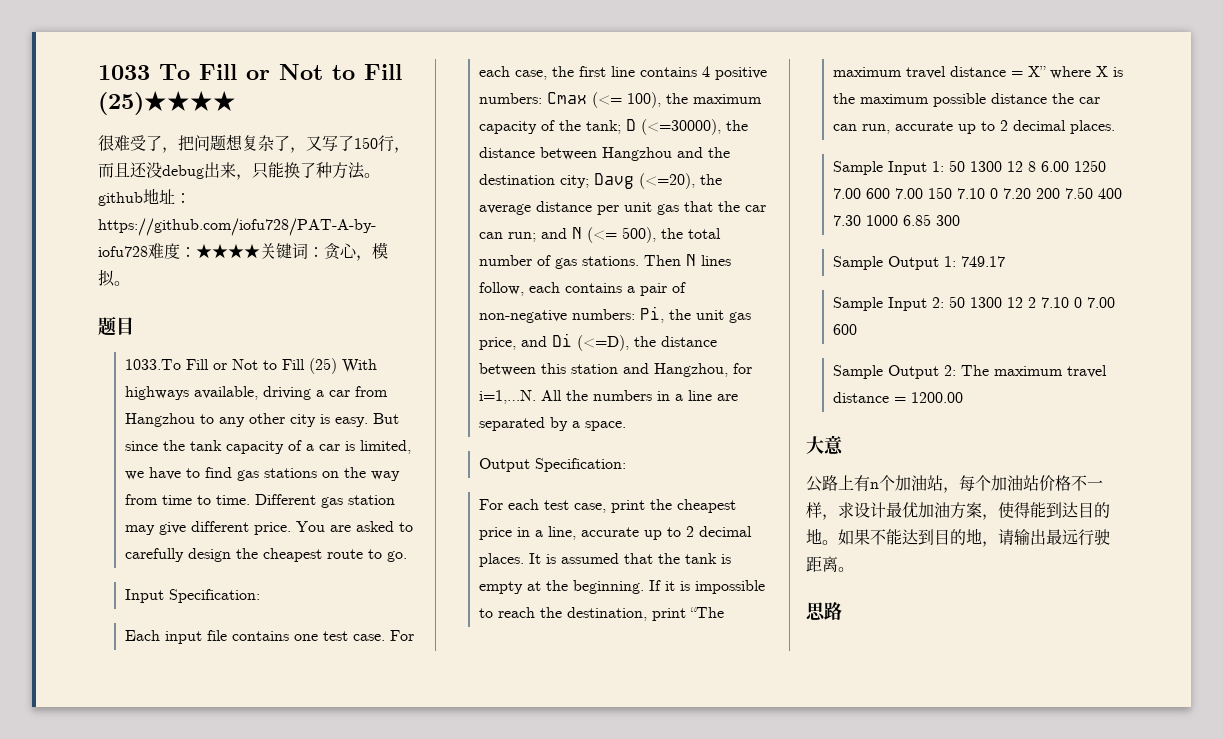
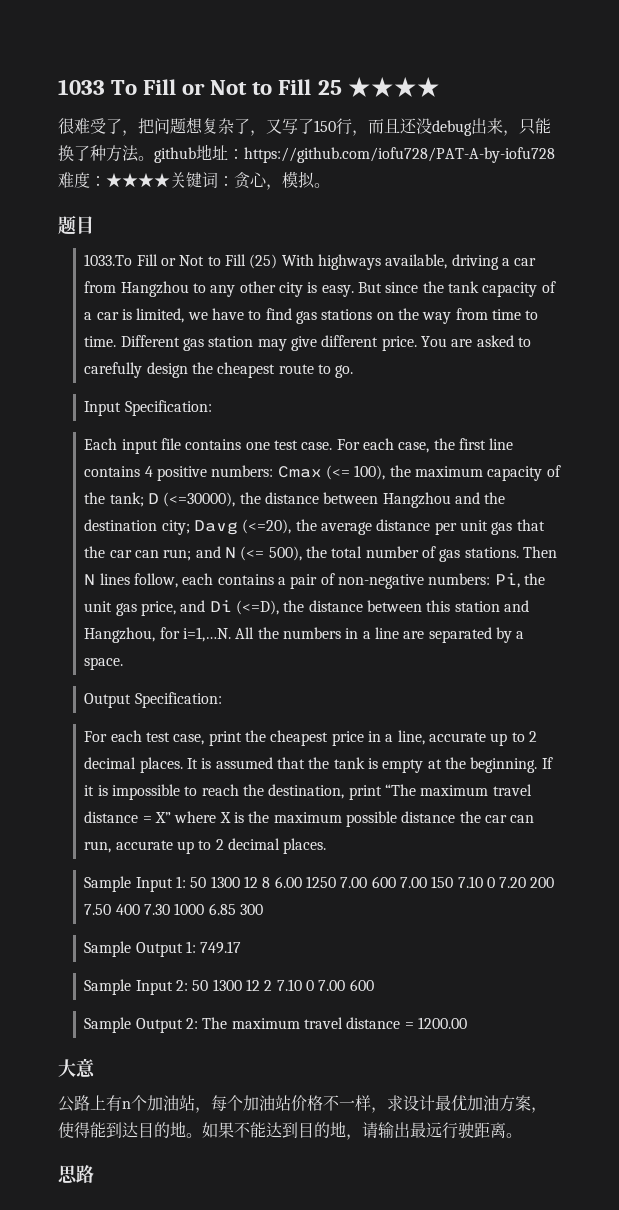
- 1033 To Fill or Not to Fill (25)★★★★
+ 1033 To Fill or Not to Fill 25 ★★★★

